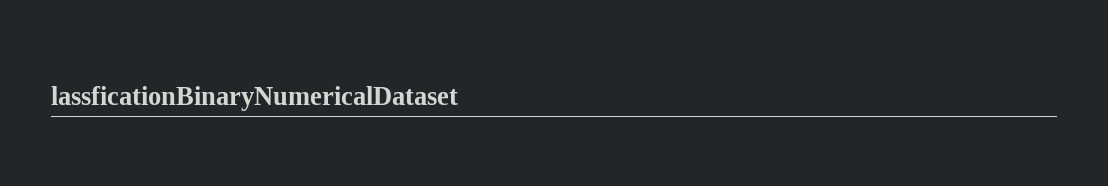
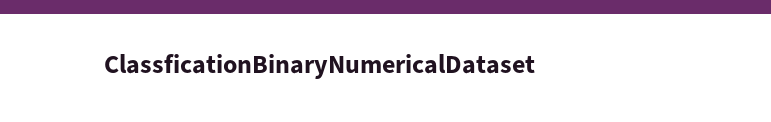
- lassficationBinaryNumericalDataset
+ ClassficationBinaryNumericalDataset

